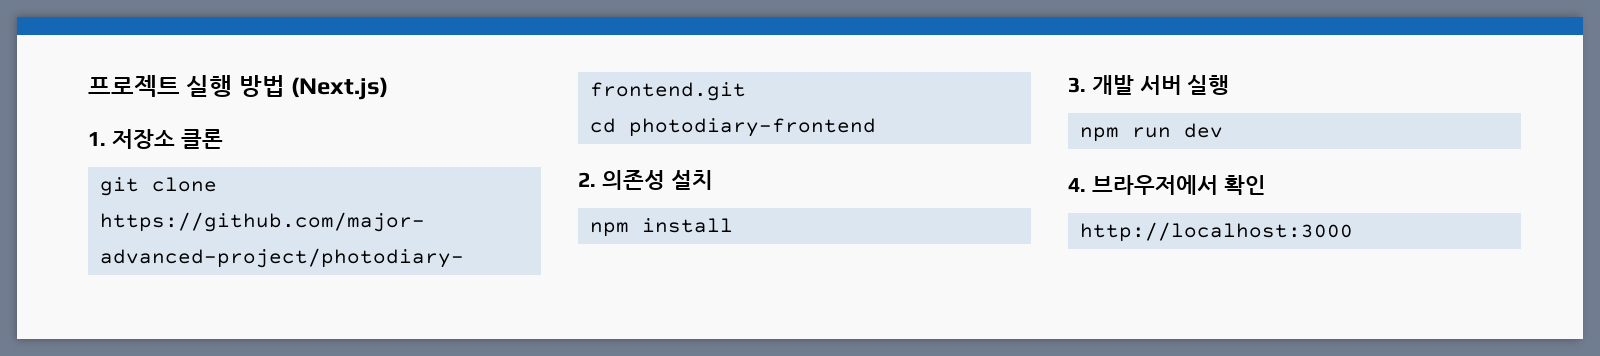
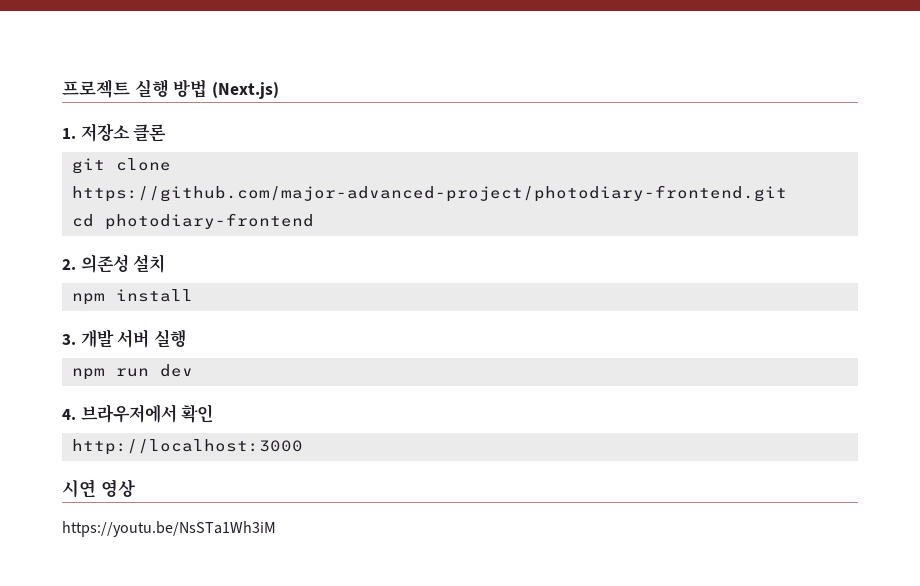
+ 시연 영상
+ https://youtu.be/NsSTa1Wh3iM

